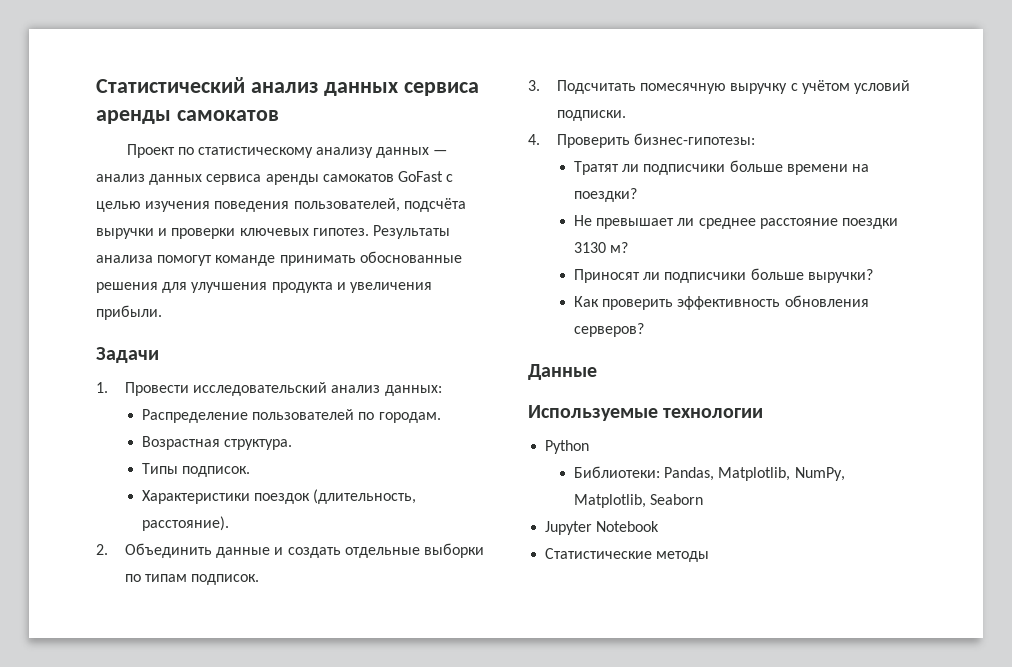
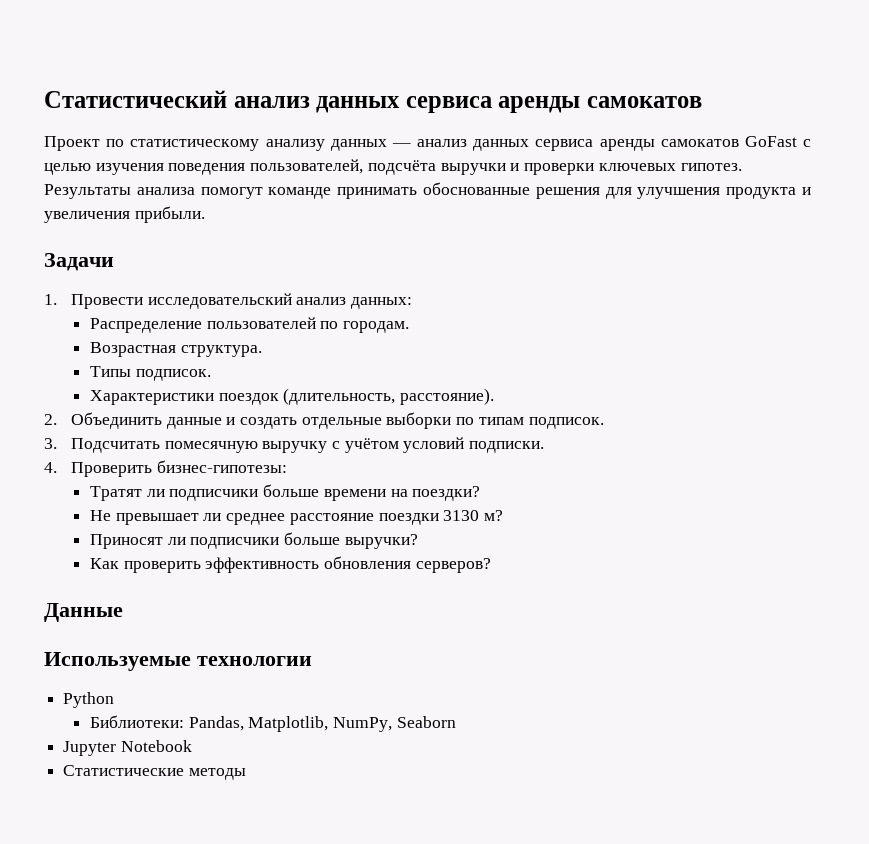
- Библиотеки: Pandas, Matplotlib, NumPy, Matplotlib, Seaborn
+ Библиотеки: Pandas, Matplotlib, NumPy, Seaborn

